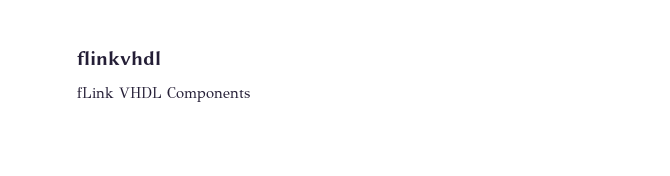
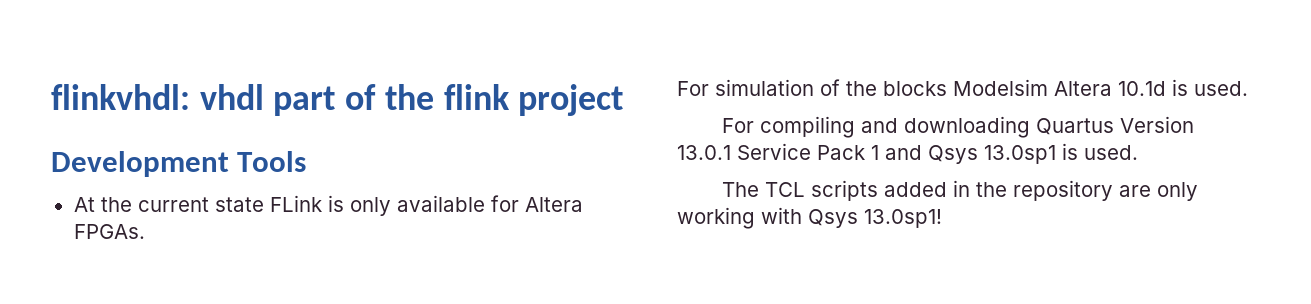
- flinkvhdl
- fLink VHDL Components
+ flinkvhdl: vhdl part of the flink project
+ Development Tools
+ At the current state FLink is only available for Altera FPGAs.
+ For simulation of the blocks Modelsim Altera 10.1d is used.
+ For compiling and downloading Quartus Version 13.0.1 Service Pack 1 and Qsys 13.0sp1 is used.
+ The TCL scripts added in the repository are only working with Qsys 13.0sp1!

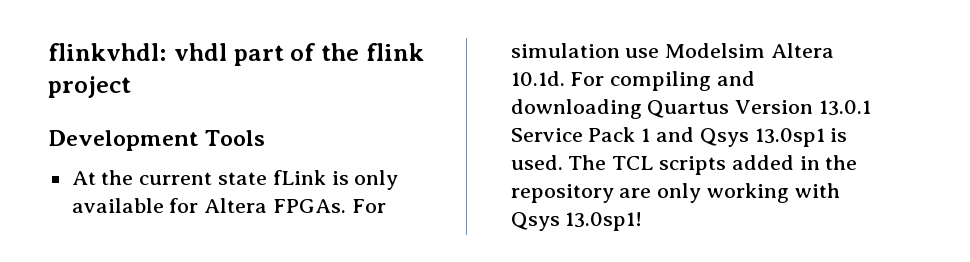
- At the current state FLink is only available for Altera FPGAs.
- For simulation of the blocks Modelsim Altera 10.1d is used.
- For compiling and downloading Quartus Version 13.0.1 Service Pack 1 and Qsys 13.0sp1 is used.
- The TCL scripts added in the repository are only working with Qsys 13.0sp1!
+ At the current state fLink is only available for Altera FPGAs. For simulation use Modelsim Altera 10.1d. For compiling and downloading Quartus Version 13.0.1 Service Pack 1 and Qsys 13.0sp1 is used. The TCL scripts added in the repository are only working with Qsys 13.0sp1!

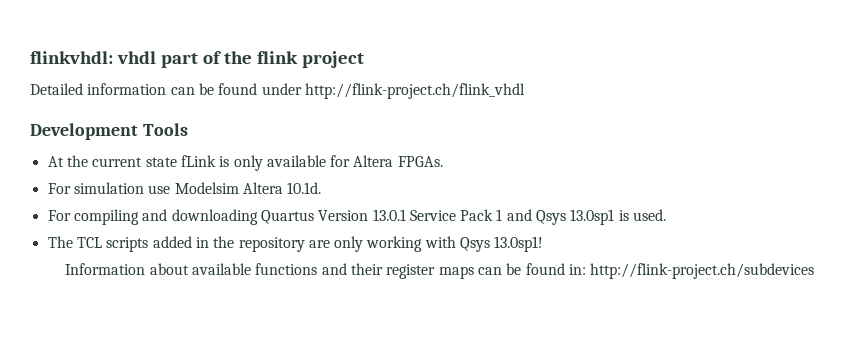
+ Detailed information can be found under http://flink-project.ch/flink_vhdl
- At the current state fLink is only available for Altera FPGAs. For simulation use Modelsim Altera 10.1d. For compiling and downloading Quartus Version 13.0.1 Service Pack 1 and Qsys 13.0sp1 is used. The TCL scripts added in the repository are only working with Qsys 13.0sp1!
+ At the current state fLink is only available for Altera FPGAs.
+ For simulation use Modelsim Altera 10.1d.
+ For compiling and downloading Quartus Version 13.0.1 Service Pack 1 and Qsys 13.0sp1 is used.
+ The TCL scripts added in the repository are only working with Qsys 13.0sp1!
+ Information about available functions and their register maps can be found in: http://flink-project.ch/subdevices

